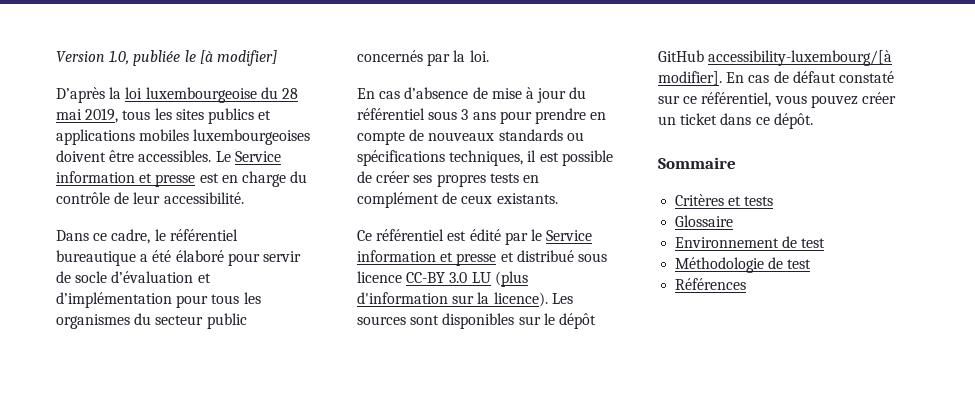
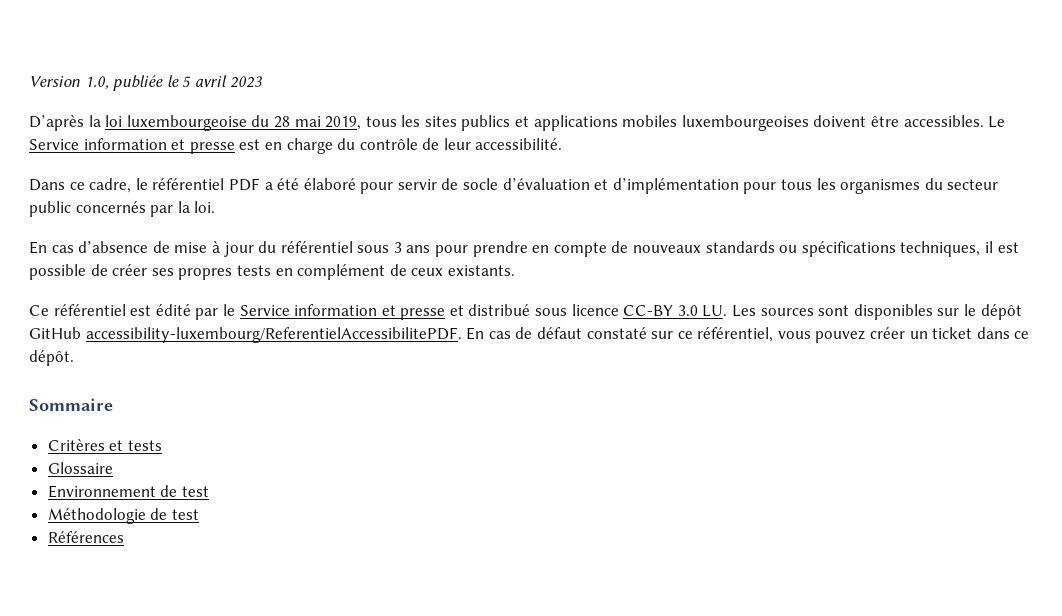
- Version 1.0, publiée le [à modifier]
+ Version 1.0, publiée le 5 avril 2023
- Dans ce cadre, le référentiel bureautique a été élaboré pour servir de socle d’évaluation et d’implémentation pour tous les organismes du secteur public concernés par la loi.
+ Dans ce cadre, le référentiel PDF a été élaboré pour servir de socle d’évaluation et d’implémentation pour tous les organismes du secteur public concernés par la loi.
- Ce référentiel est édité par le Service information et presse et distribué sous licence CC-BY 3.0 LU (plus d'information sur la licence). Les sources sont disponibles sur le dépôt GitHub accessibility-luxembourg/[à modifier].
+ Ce référentiel est édité par le Service information et presse et distribué sous licence CC-BY 3.0 LU. Les sources sont disponibles sur le dépôt GitHub accessibility-luxembourg/ReferentielAccessibilitePDF.

